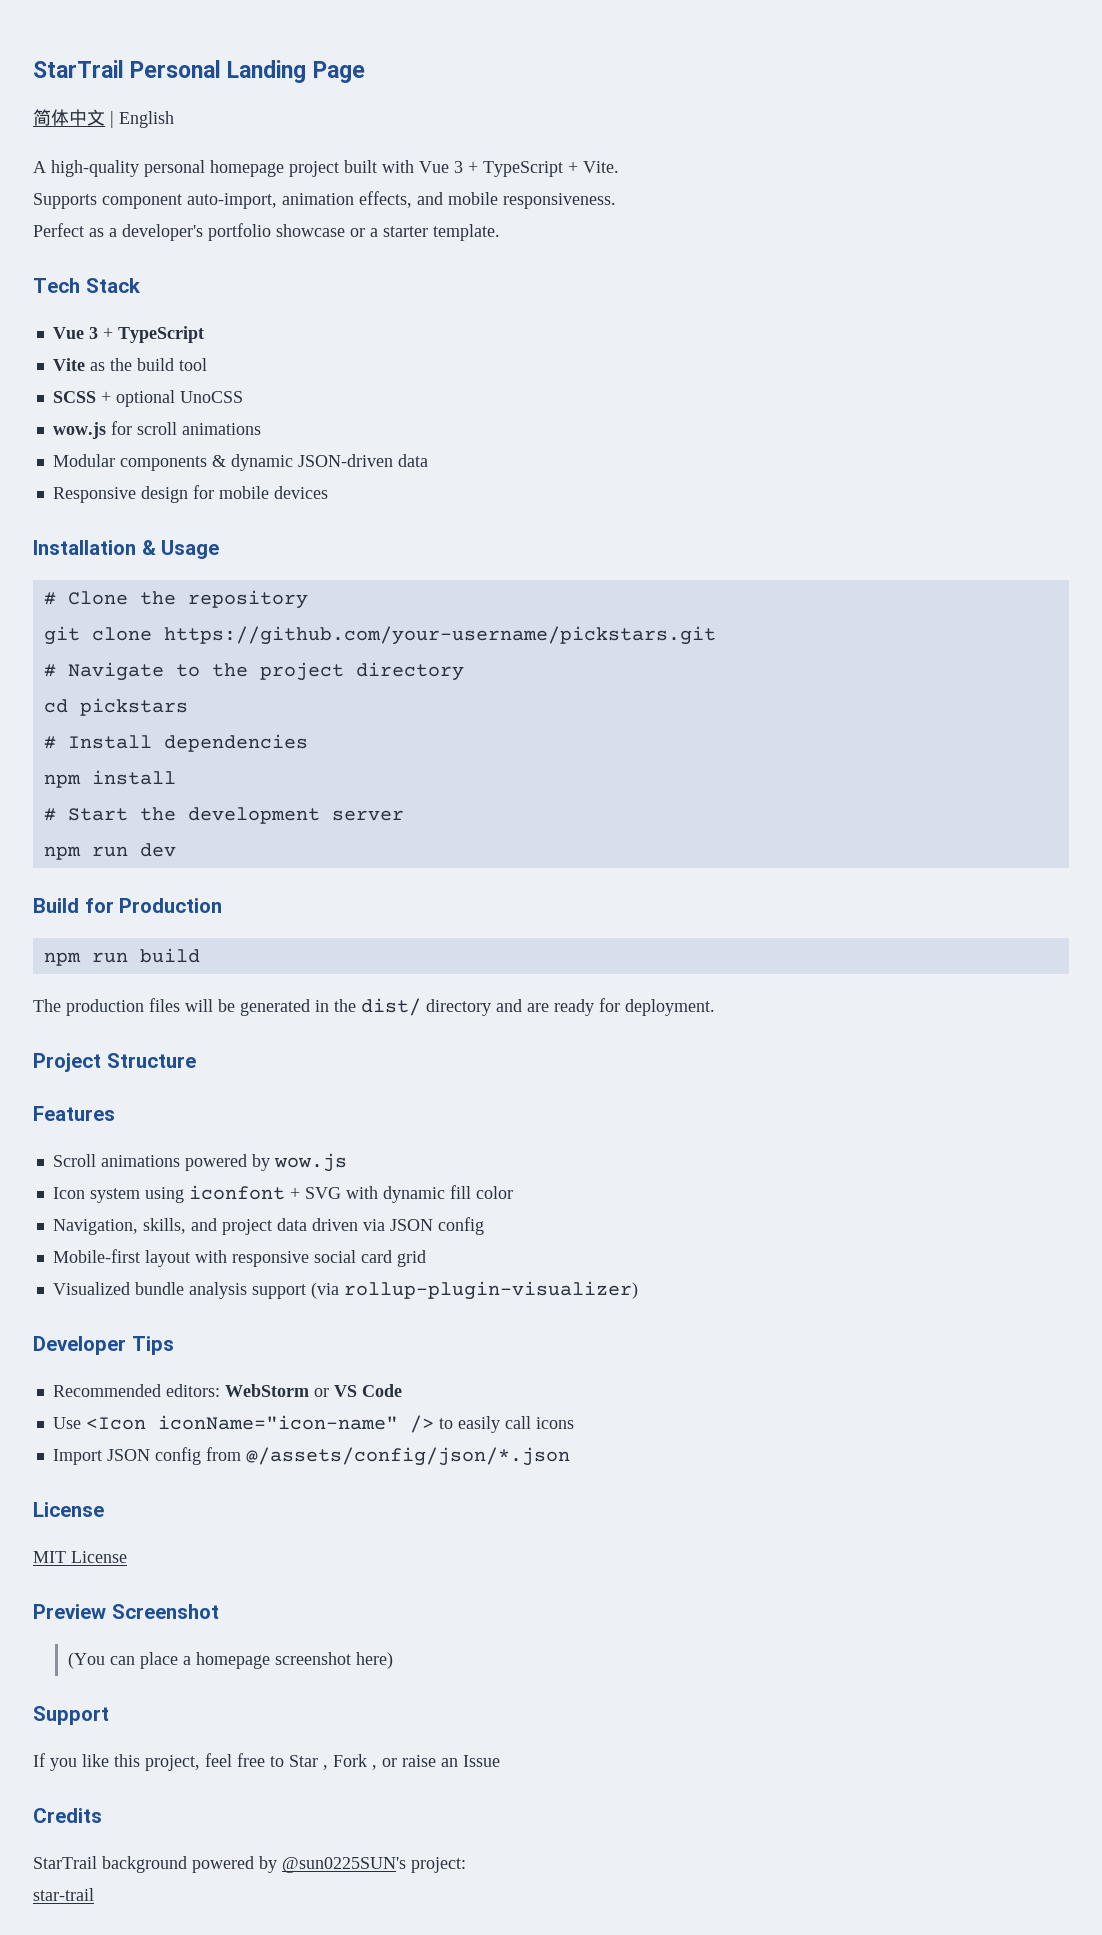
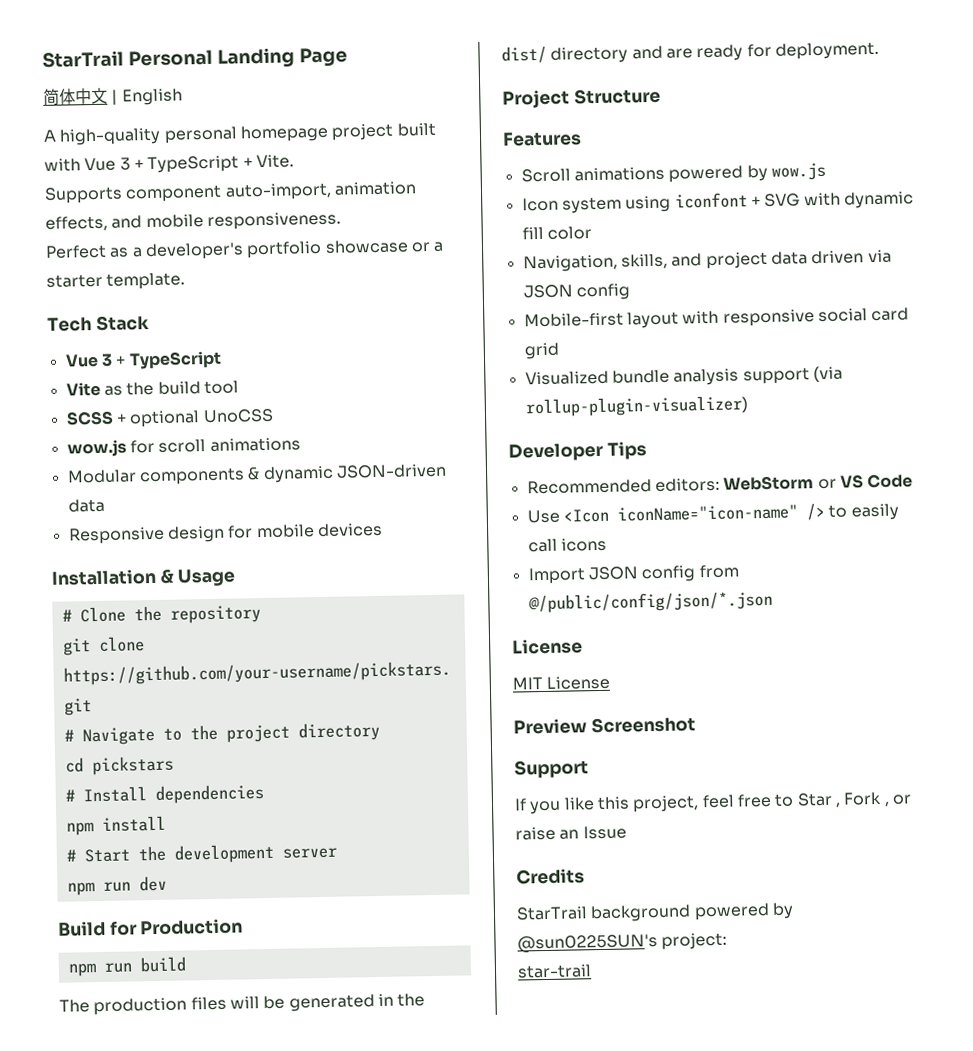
- Import JSON config from @/assets/config/json/*.json
+ Import JSON config from @/public/config/json/*.json
- (You can place a homepage screenshot here)

